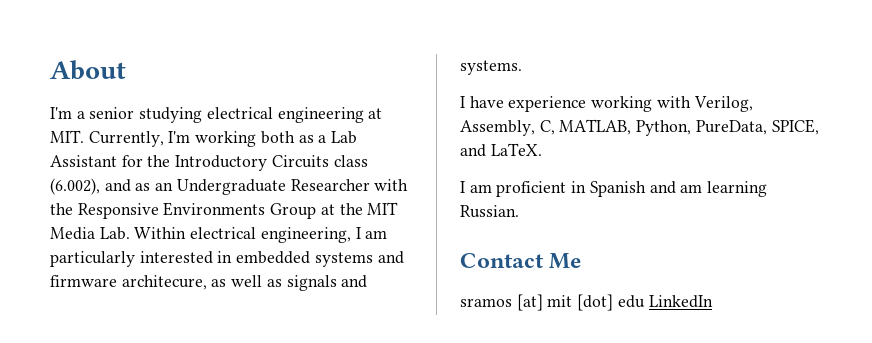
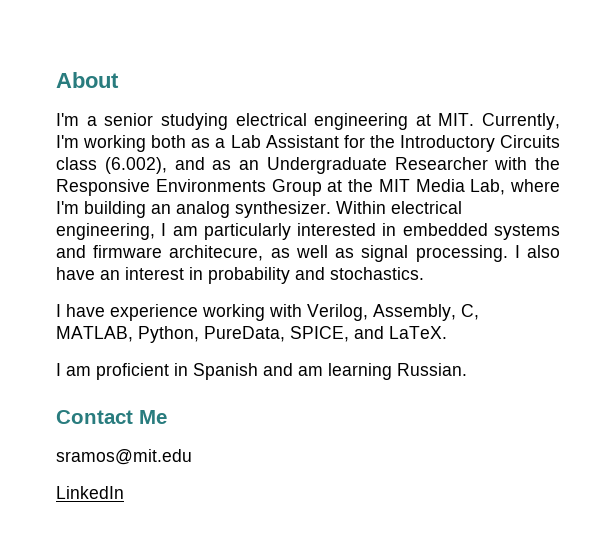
- I'm a senior studying electrical engineering at MIT. Currently, I'm working both as a Lab Assistant for the Introductory Circuits class (6.002), and as an Undergraduate Researcher with the Responsive Environments Group at the MIT Media Lab. Within electrical engineering, I am particularly interested in embedded systems and firmware architecure, as well as signals and systems.
+ I'm a senior studying electrical engineering at MIT. Currently, I'm working both as a Lab Assistant for the Introductory Circuits class (6.002), and as an Undergraduate Researcher with the Responsive Environments Group at the MIT Media Lab, where I'm building an analog synthesizer. Within electrical engineering, I am particularly interested in embedded systems and firmware architecure, as well as signal processing. I also have an interest in probability and stochastics.
- sramos [at] mit [dot] edu LinkedIn
+ sramos@mit.edu
+ LinkedIn

